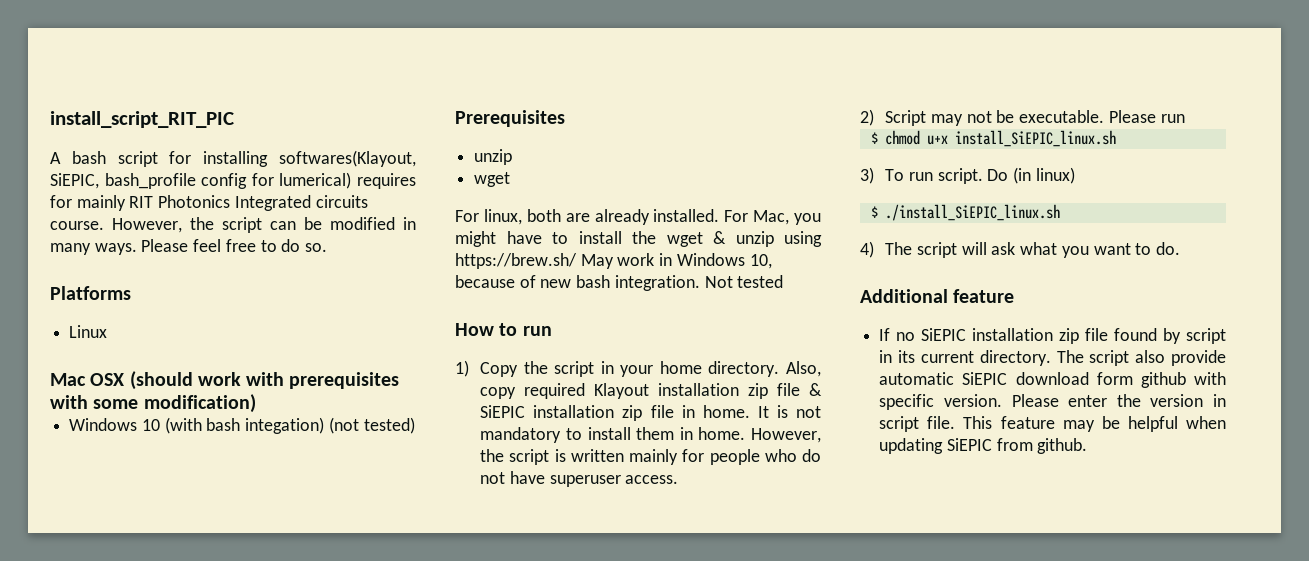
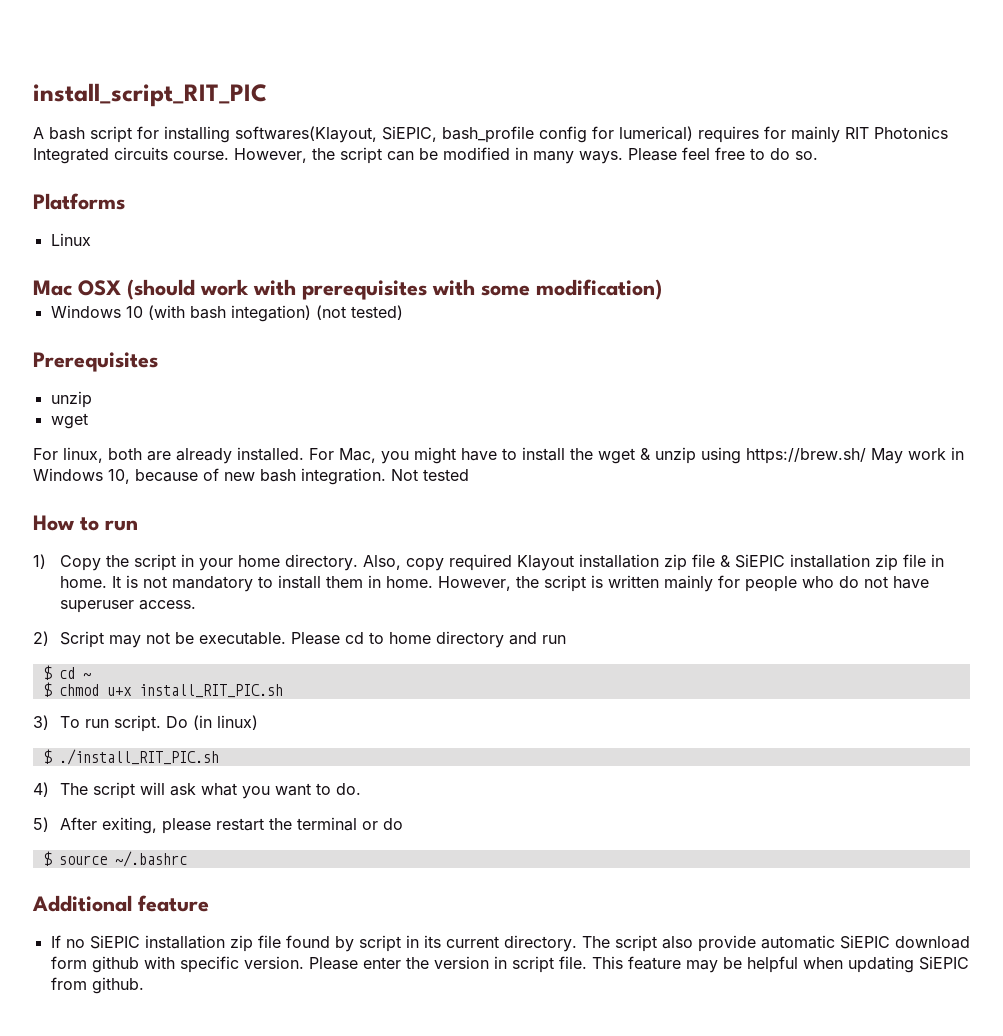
- Please run
+ Please cd to home directory and run
+ $ cd ~
- $ chmod u+x install_SiEPIC_linux.sh
+ $ chmod u+x install_RIT_PIC.sh
- $ ./install_SiEPIC_linux.sh
+ $ ./install_RIT_PIC.sh
+ 5) After exiting, please restart the terminal or do
+ $ source ~/.bashrc

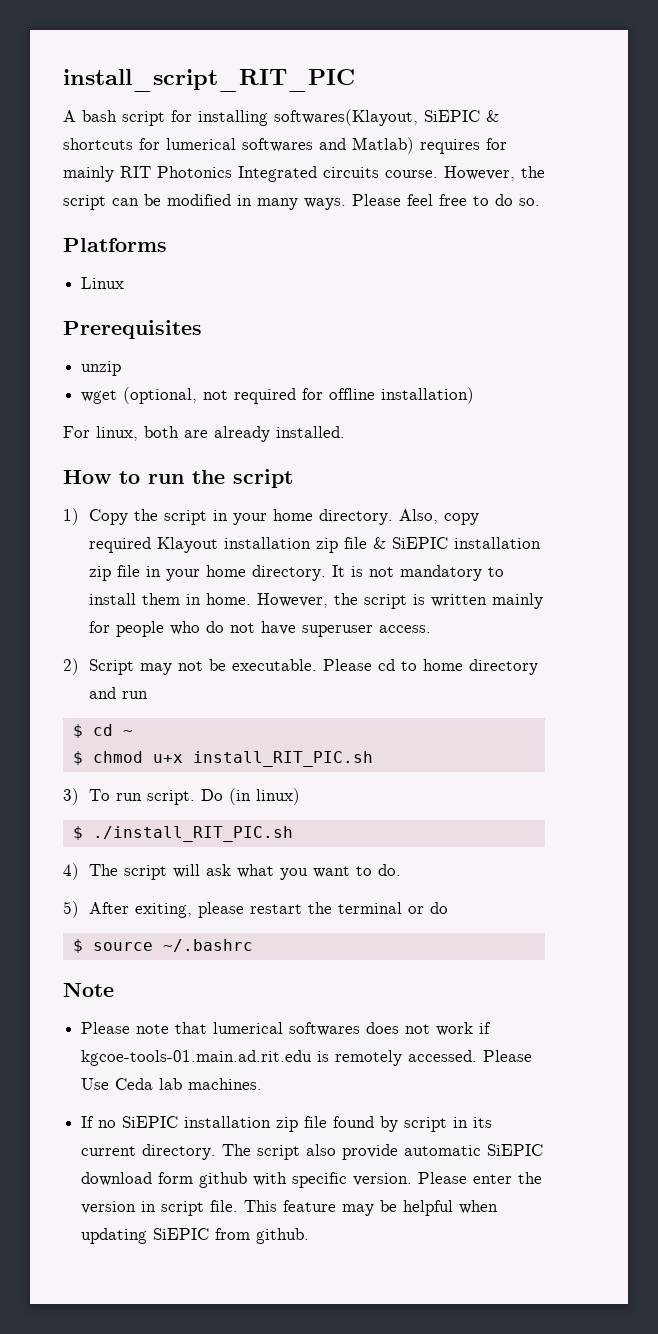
- A bash script for installing softwares(Klayout, SiEPIC, bash_profile config for lumerical) requires for mainly RIT Photonics Integrated circuits course.
+ A bash script for installing softwares(Klayout, SiEPIC & shortcuts for lumerical softwares and Matlab) requires for mainly RIT Photonics Integrated circuits course.
- Mac OSX (should work with prerequisites with some modification)
- Windows 10 (with bash integation) (not tested)
  Prerequisites
  unzip
- wget
+ wget (optional, not required for offline installation)
- For Mac, you might have to install the wget & unzip using https://brew.sh/ May work in Windows 10, because of new bash integration. Not tested
- How to run
+ How to run the script
- Also, copy required Klayout installation zip file & SiEPIC installation zip file in home.
+ Also, copy required Klayout installation zip file & SiEPIC installation zip file in your home directory.
- Additional feature
+ Note
+ Please note that lumerical softwares does not work if kgcoe-tools-01.main.ad.rit.edu is remotely accessed. Please Use Ceda lab machines.

